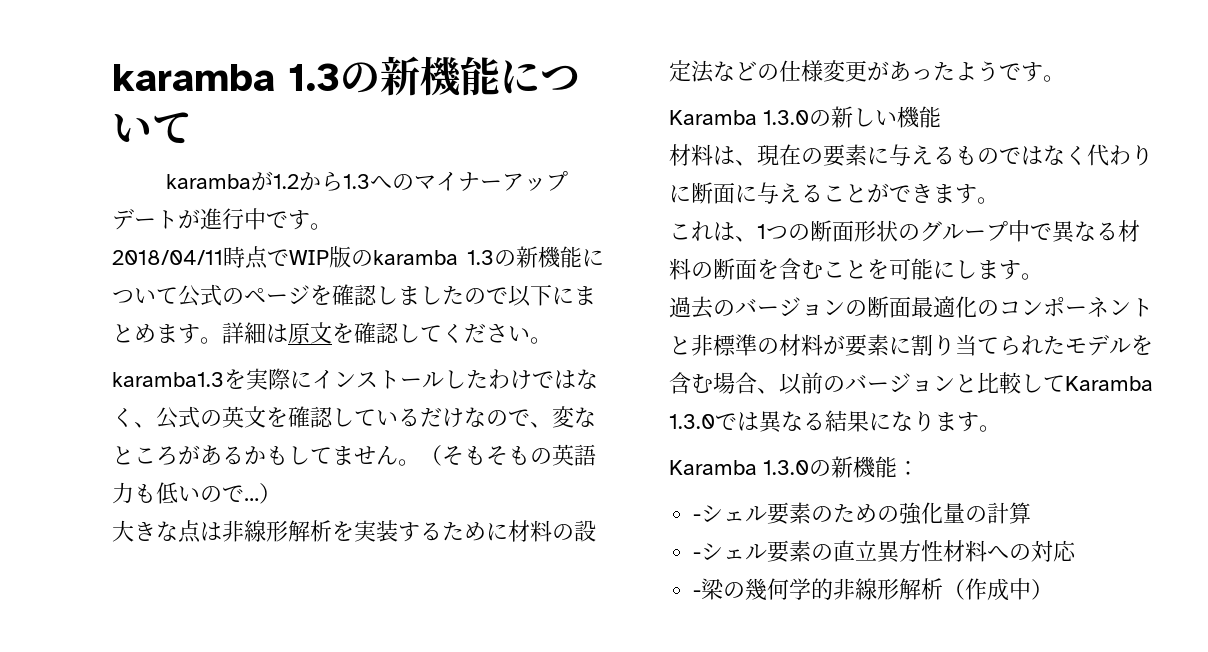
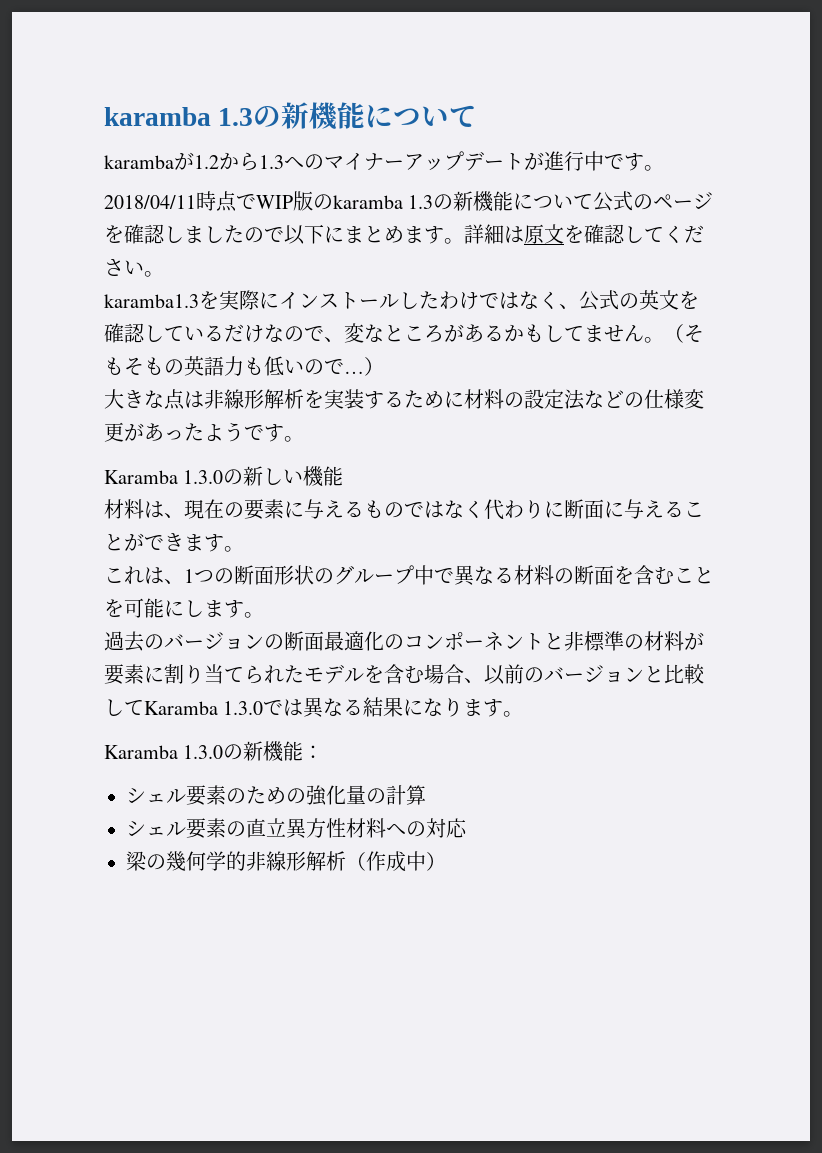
- -シェル要素のための強化量の計算
+ シェル要素のための強化量の計算
- -シェル要素の直立異方性材料への対応
+ シェル要素の直立異方性材料への対応
- -梁の幾何学的非線形解析（作成中）
+ 梁の幾何学的非線形解析（作成中）

